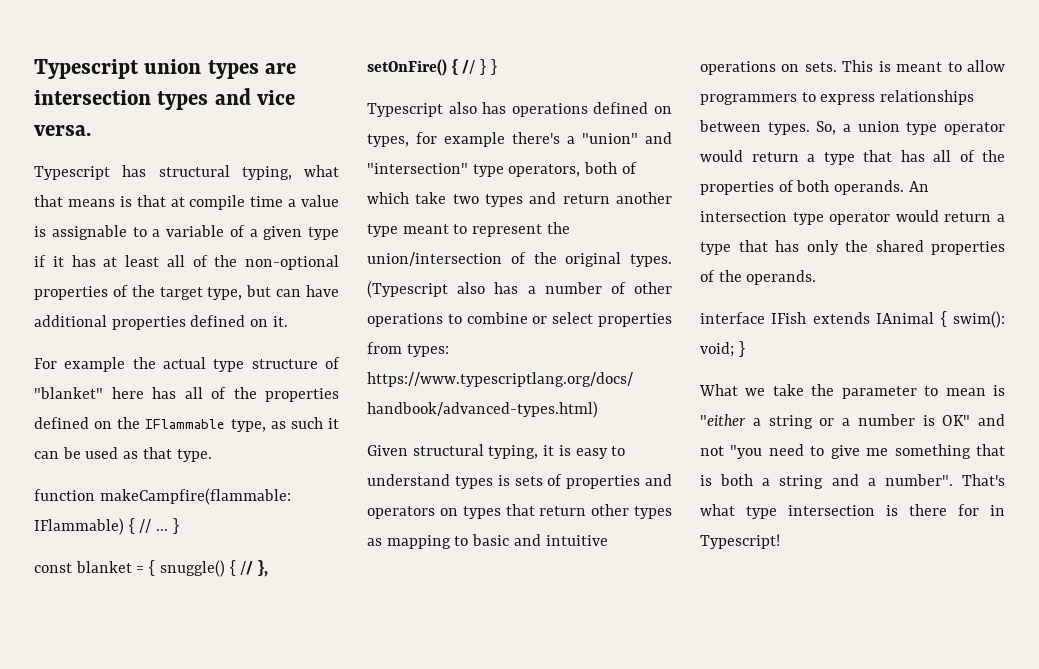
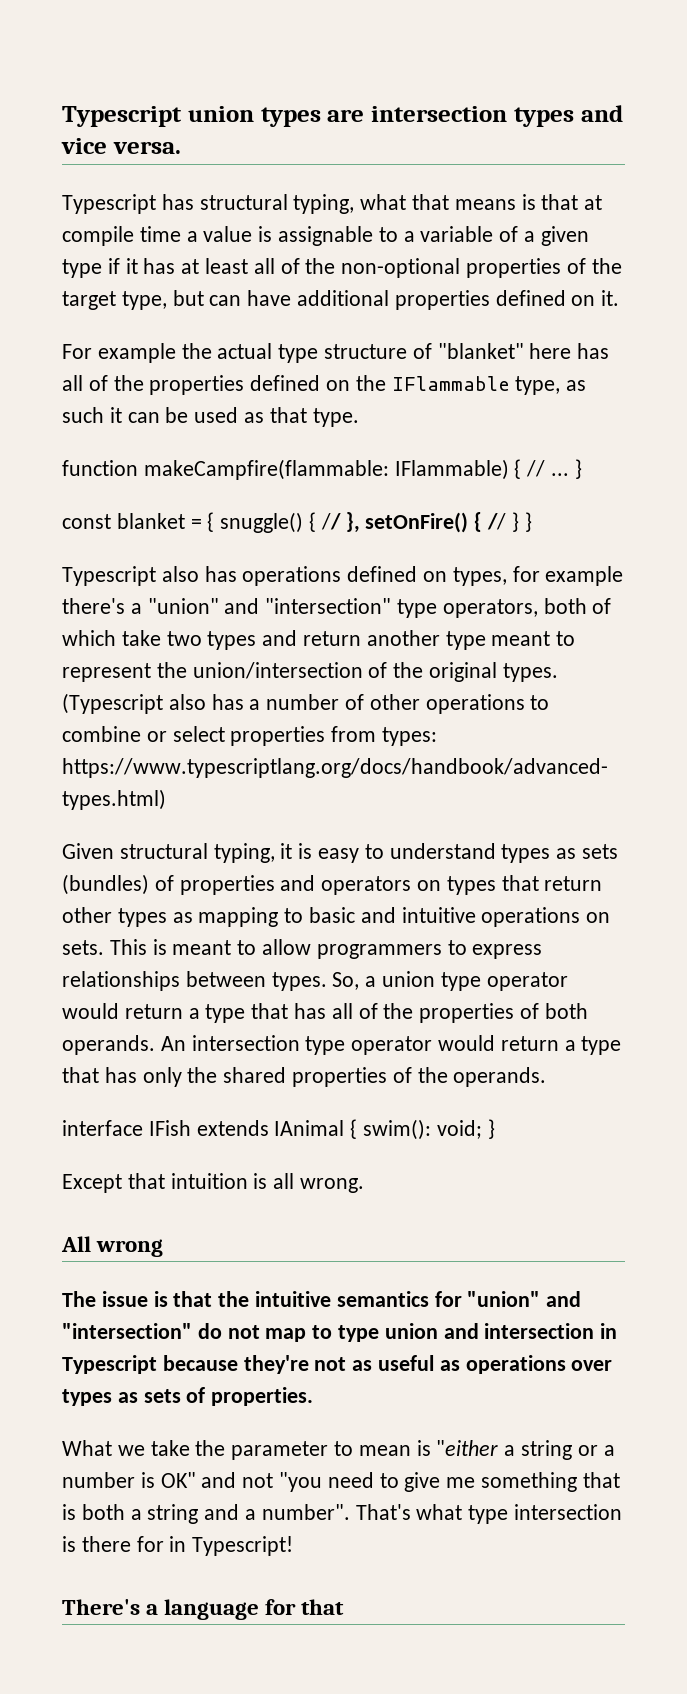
- Given structural typing, it is easy to understand types is sets of properties and operators on types that return other types as mapping to basic and intuitive operations on sets.
+ Given structural typing, it is easy to understand types as sets (bundles) of properties and operators on types that return other types as mapping to basic and intuitive operations on sets.
+ Except that intuition is all wrong.
+ All wrong
+ The issue is that the intuitive semantics for "union" and "intersection" do not map to type union and intersection in Typescript because they're not as useful as operations over types as sets of properties.
+ There's a language for that

